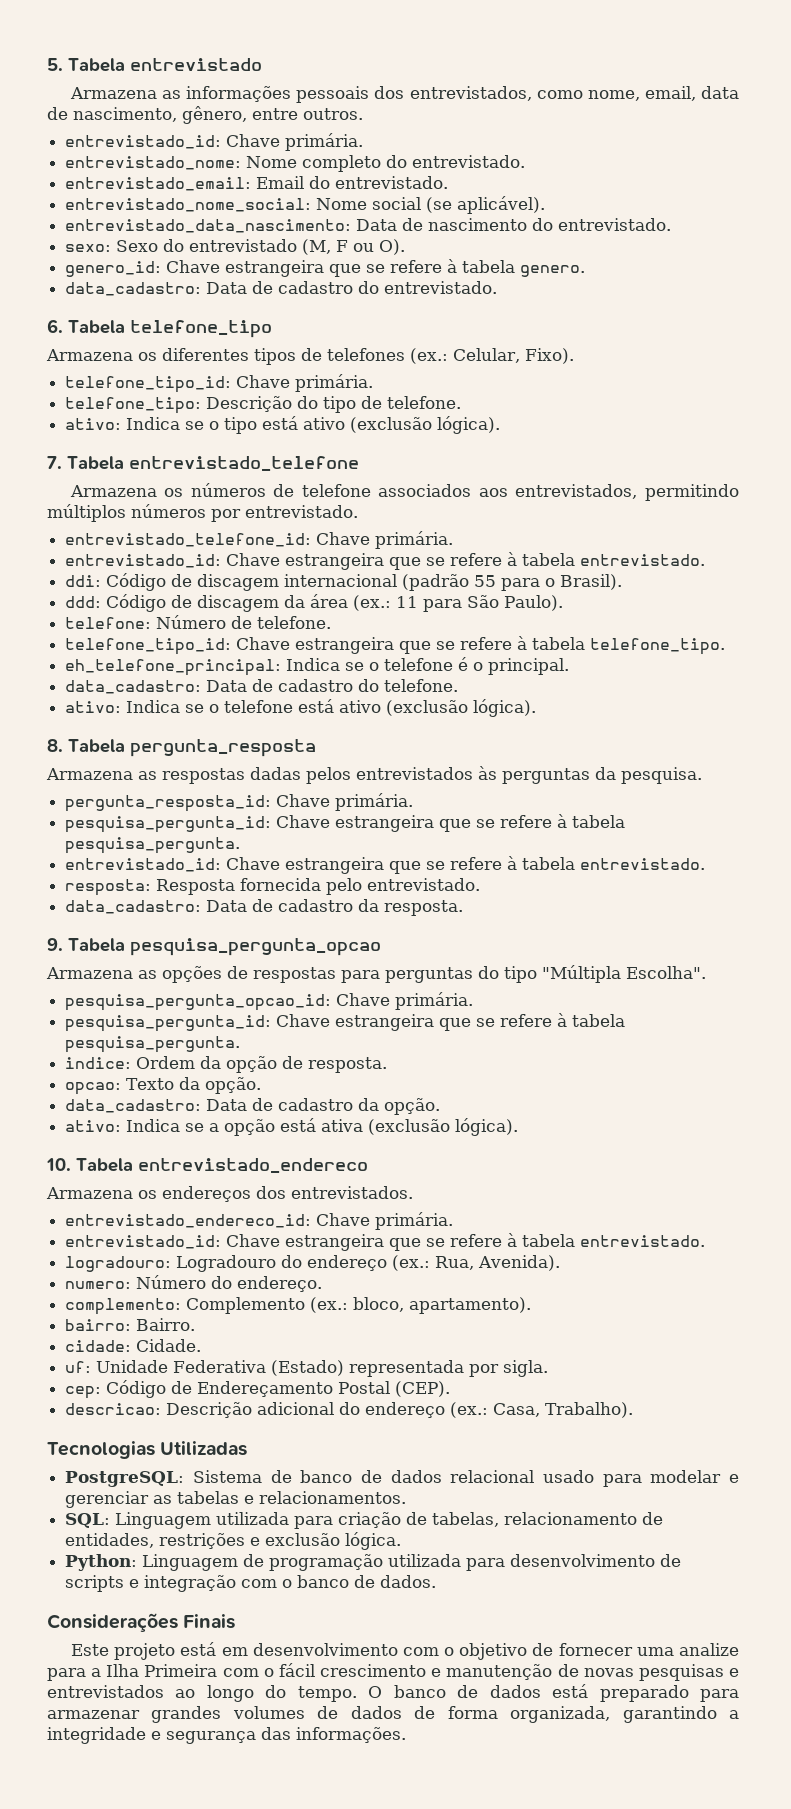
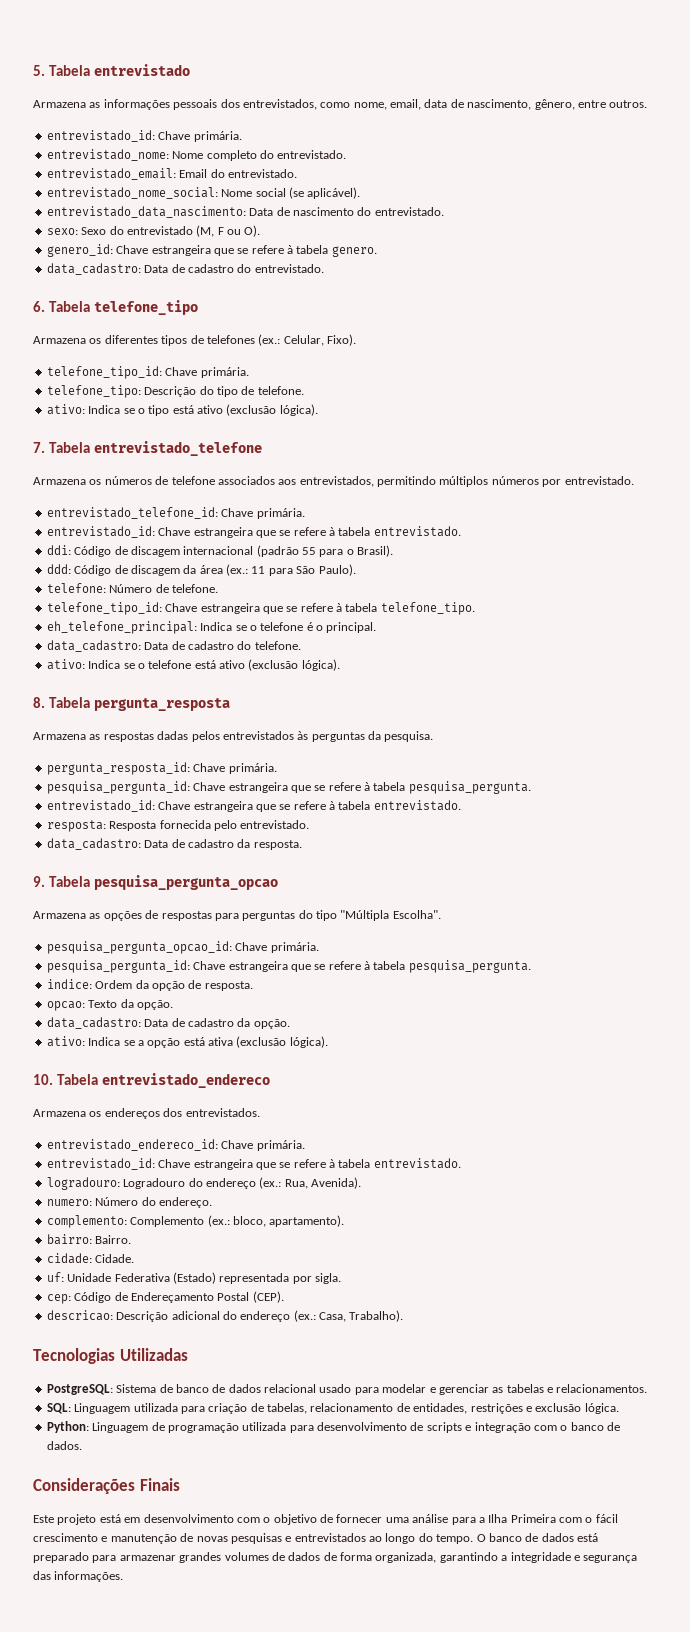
- Este projeto está em desenvolvimento com o objetivo de fornecer uma analize para a Ilha Primeira com o fácil crescimento e manutenção de novas pesquisas e entrevistados ao longo do tempo.
+ Este projeto está em desenvolvimento com o objetivo de fornecer uma análise para a Ilha Primeira com o fácil crescimento e manutenção de novas pesquisas e entrevistados ao longo do tempo.

